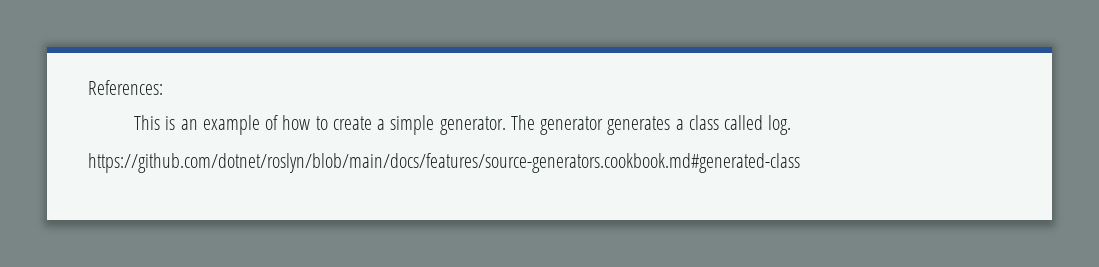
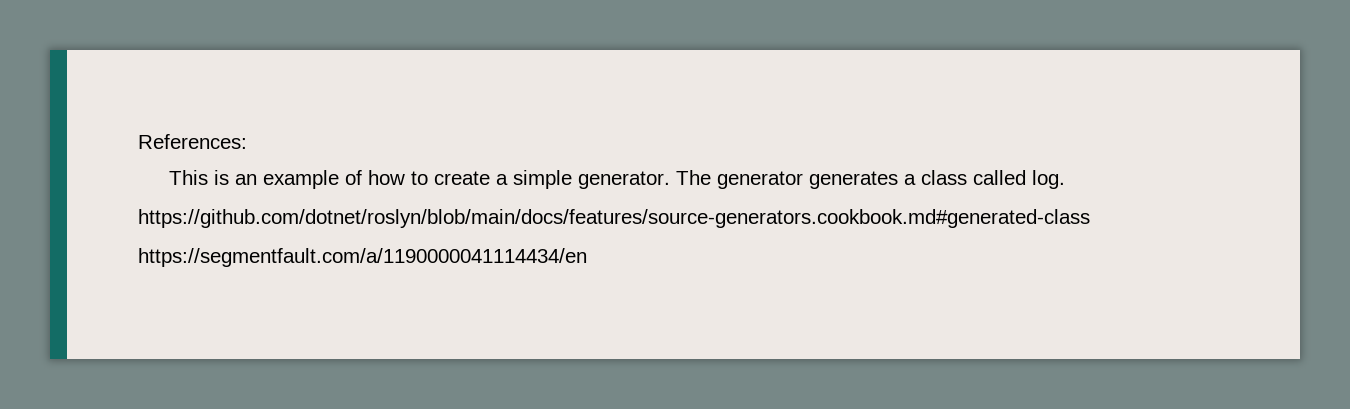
+ https://segmentfault.com/a/1190000041114434/en

